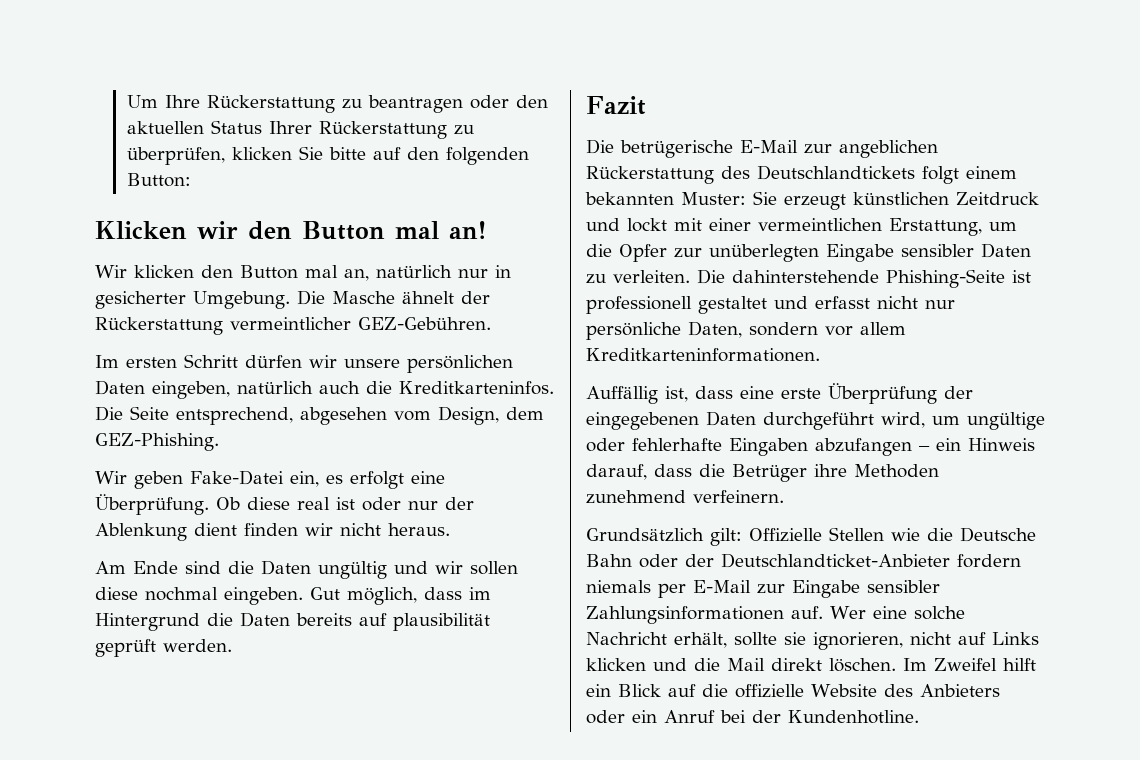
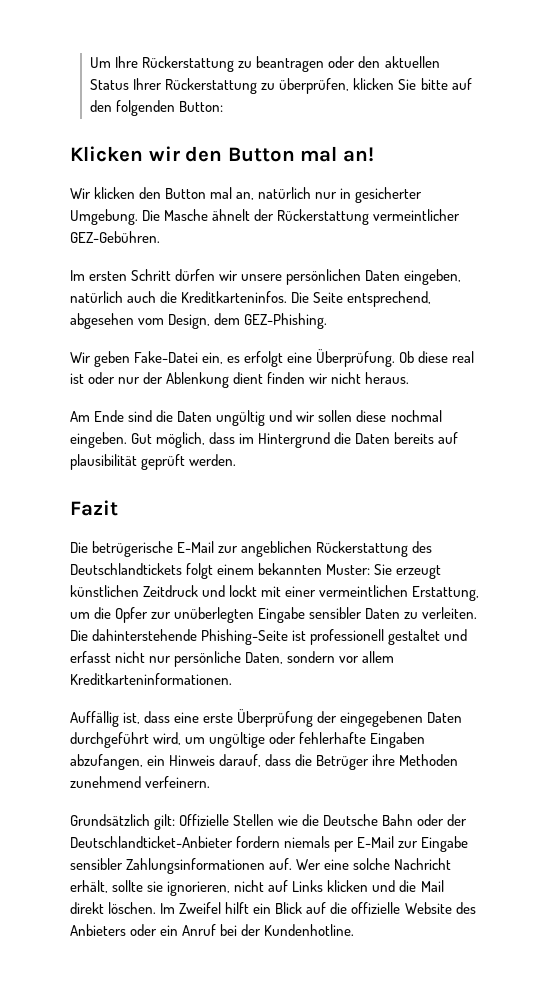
- Auffällig ist, dass eine erste Überprüfung der eingegebenen Daten durchgeführt wird, um ungültige oder fehlerhafte Eingaben abzufangen – ein Hinweis darauf, dass die Betrüger ihre Methoden zunehmend verfeinern.
+ Auffällig ist, dass eine erste Überprüfung der eingegebenen Daten durchgeführt wird, um ungültige oder fehlerhafte Eingaben abzufangen, ein Hinweis darauf, dass die Betrüger ihre Methoden zunehmend verfeinern.

